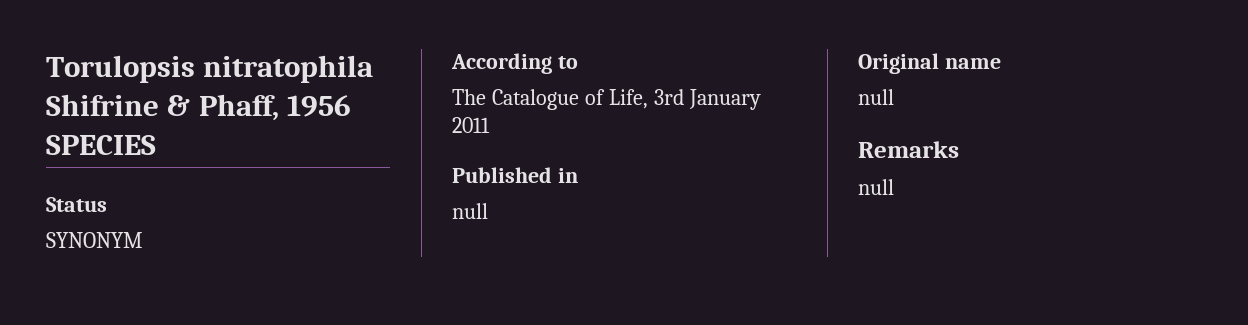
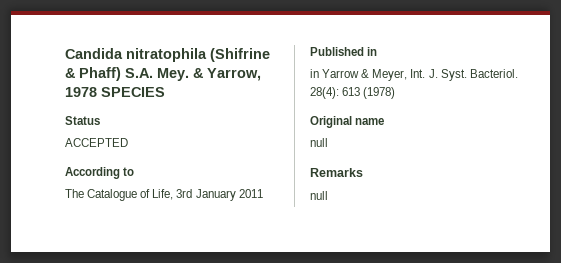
- Torulopsis nitratophila Shifrine & Phaff, 1956 SPECIES
+ Candida nitratophila (Shifrine & Phaff) S.A. Mey. & Yarrow, 1978 SPECIES
- SYNONYM
+ ACCEPTED
  Published in
- null
+ in Yarrow & Meyer, Int. J. Syst. Bacteriol. 28(4): 613 (1978)

